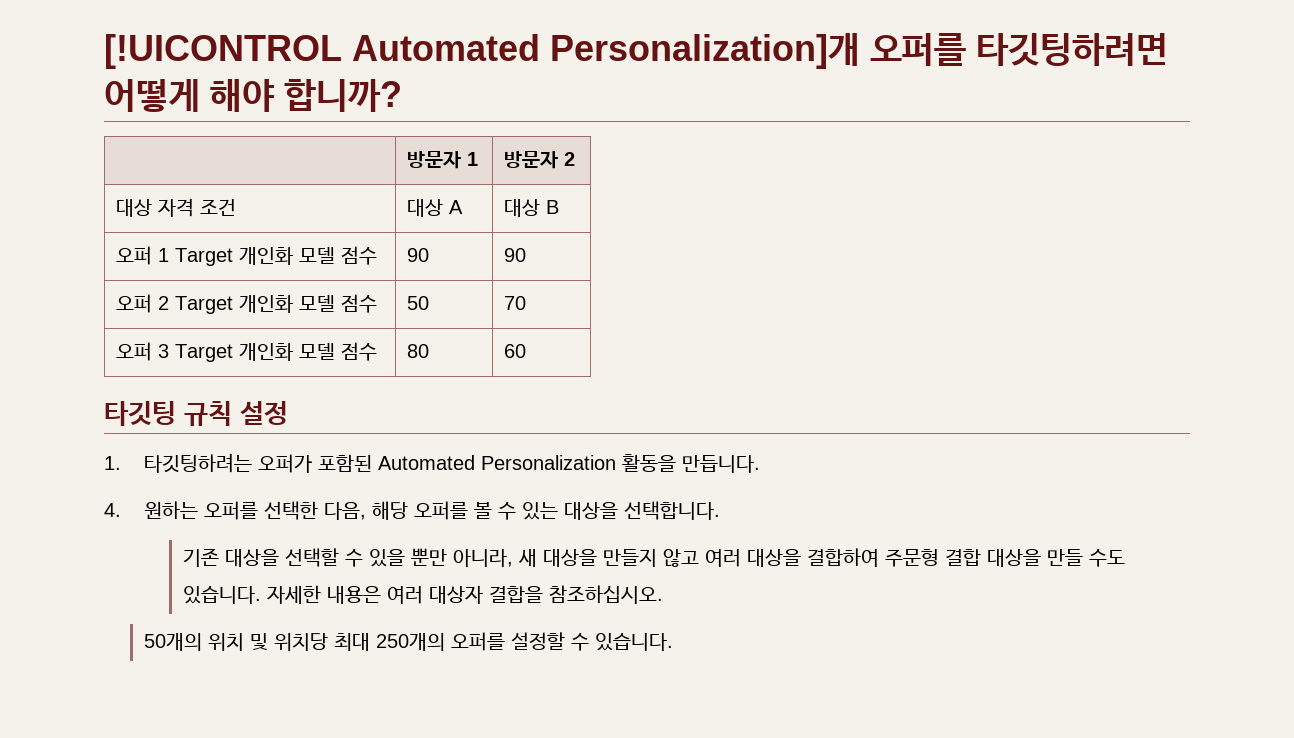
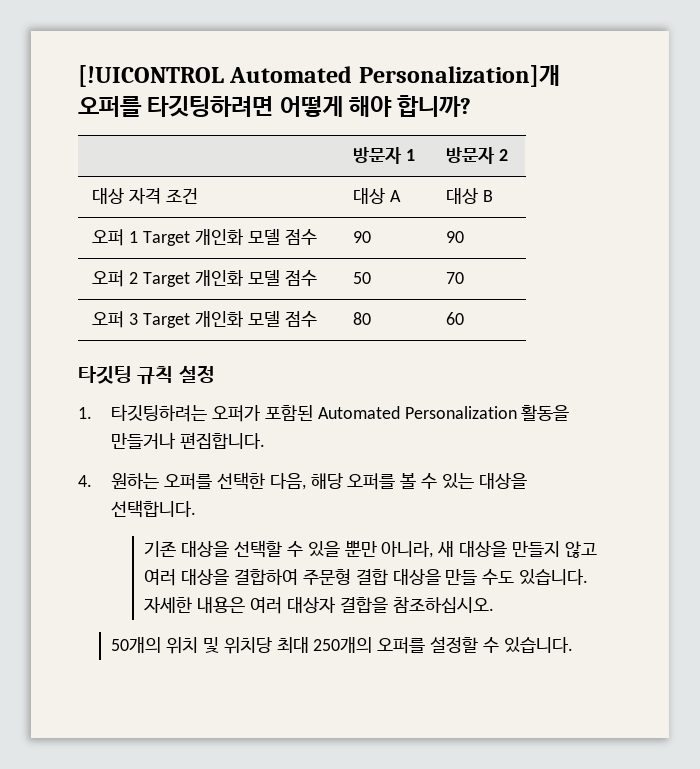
- 1. 타깃팅하려는 오퍼가 포함된 Automated Personalization 활동을 만듭니다.
+ 1. 타깃팅하려는 오퍼가 포함된 Automated Personalization 활동을 만들거나 편집합니다.

